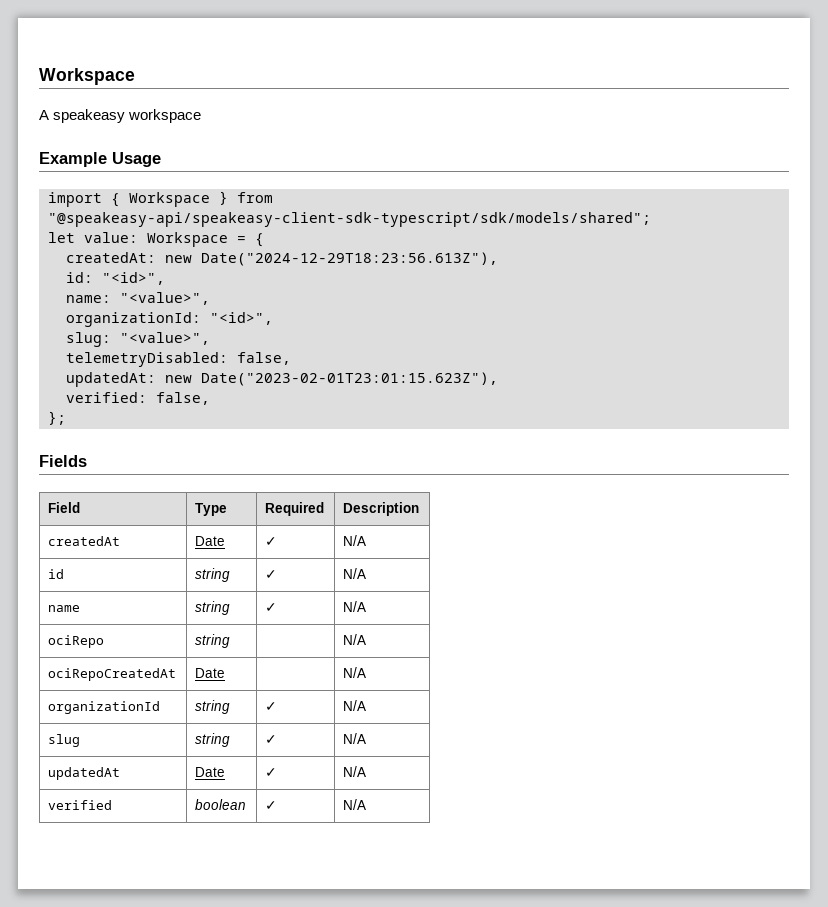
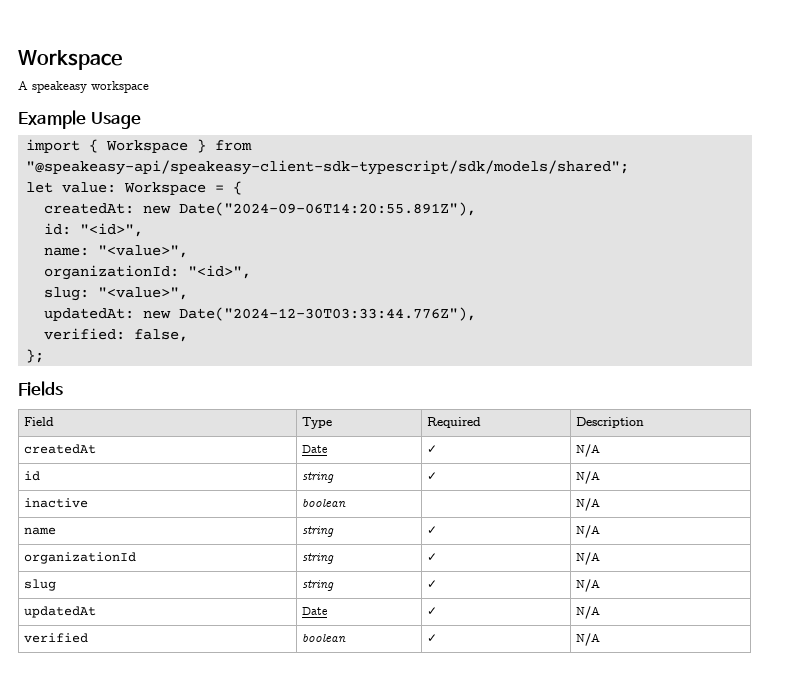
- createdAt: new Date("2024-12-29T18:23:56.613Z"),
+ createdAt: new Date("2024-09-06T14:20:55.891Z"),
- telemetryDisabled: false,
- updatedAt: new Date("2023-02-01T23:01:15.623Z"),
+ updatedAt: new Date("2024-12-30T03:33:44.776Z"),
+ inactive | boolean | | N/A
- ociRepo | string | | N/A
- ociRepoCreatedAt | Date | | N/A

